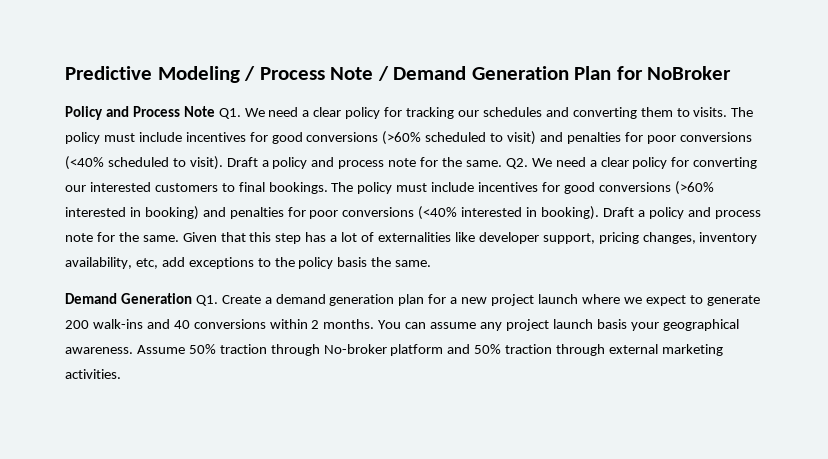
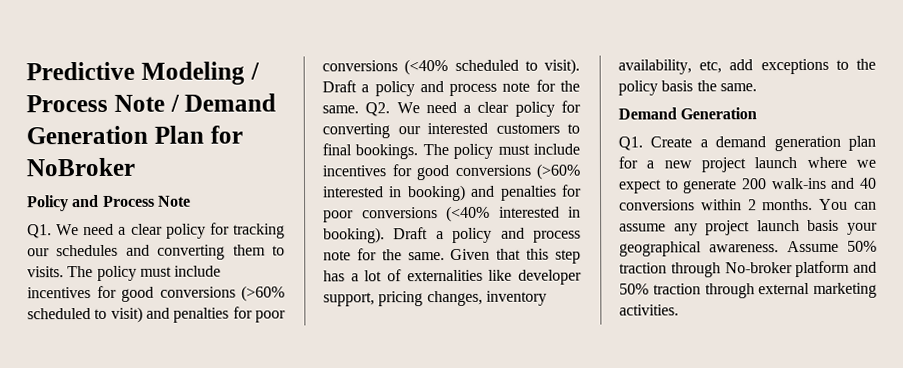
- Policy and Process Note Q1. We need a clear policy for tracking our schedules and converting them to visits.
+ Policy and Process Note
+ Q1. We need a clear policy for tracking our schedules and converting them to visits.
  Given that this step has a lot of externalities like developer support, pricing changes, inventory availability, etc, add exceptions to the policy basis the same.
- Demand Generation Q1. Create a demand generation plan for a new project launch where we expect to generate 200 walk-ins and 40 conversions within 2 months.
+ Demand Generation
+ Q1. Create a demand generation plan for a new project launch where we expect to generate 200 walk-ins and 40 conversions within 2 months.

